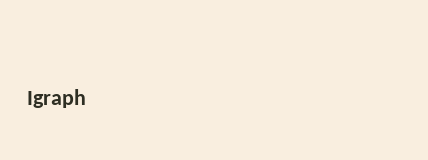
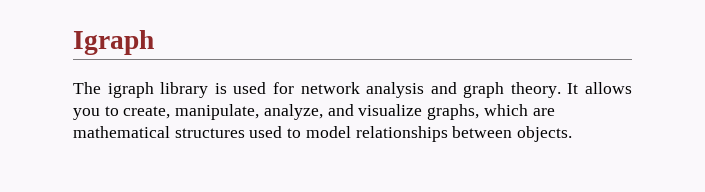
+ The igraph library is used for network analysis and graph theory. It allows you to create, manipulate, analyze, and visualize graphs, which are mathematical structures used to model relationships between objects.

